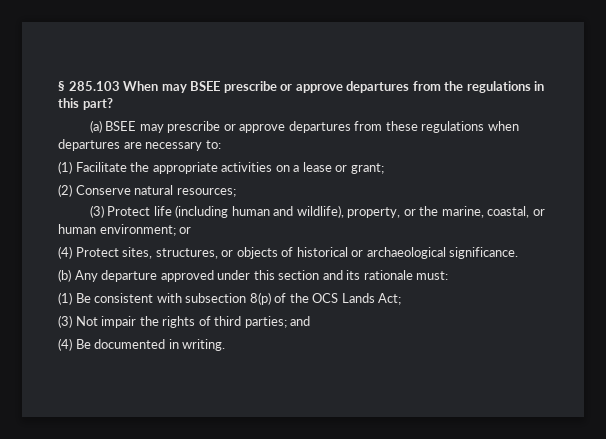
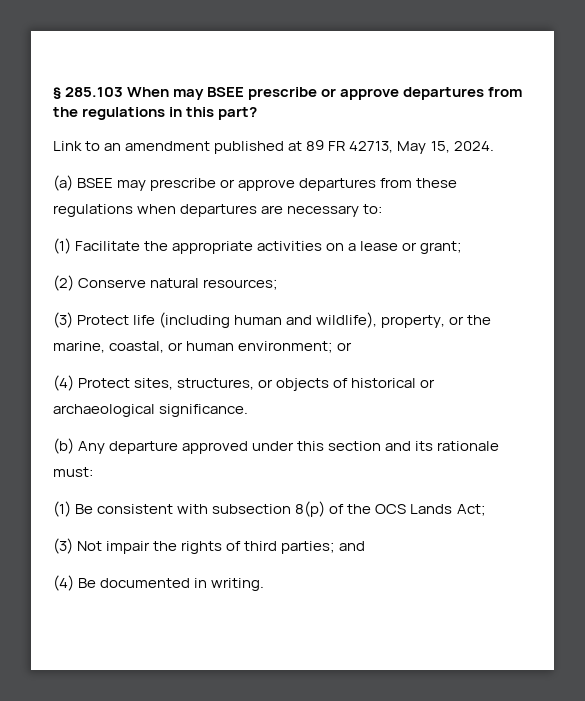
+ Link to an amendment published at 89 FR 42713, May 15, 2024.

